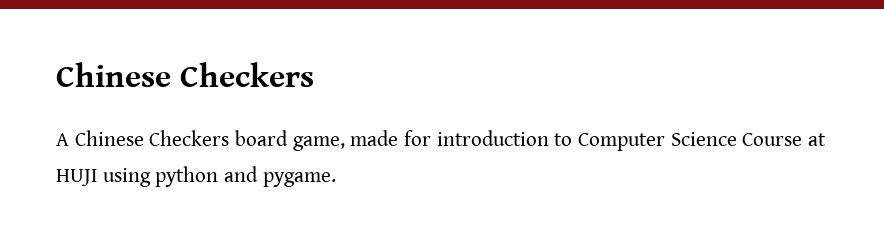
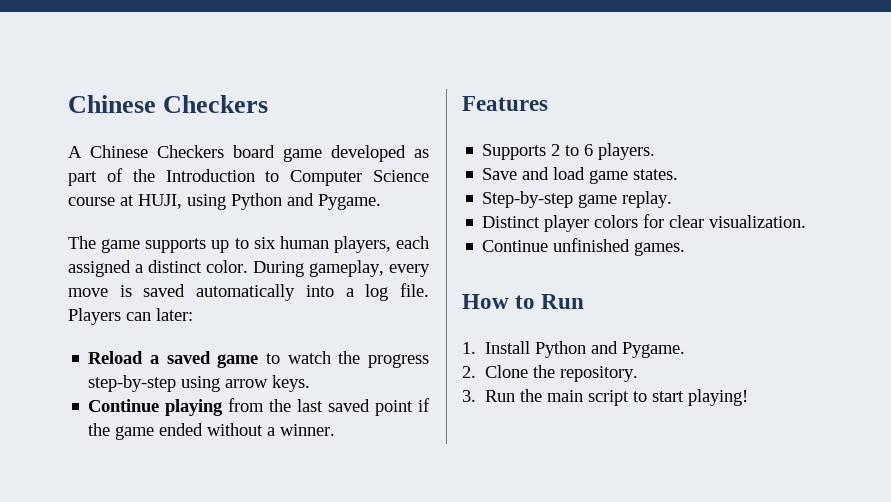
- A Chinese Checkers board game, made for introduction to Computer Science Course at HUJI using python and pygame.
+ A Chinese Checkers board game developed as part of the Introduction to Computer Science course at HUJI, using Python and Pygame.
+ The game supports up to six human players, each assigned a distinct color. During gameplay, every move is saved automatically into a log file. Players can later:
+ Reload a saved game to watch the progress step-by-step using arrow keys.
+ Continue playing from the last saved point if the game ended without a winner.
+ Features
+ Supports 2 to 6 players.
+ Save and load game states.
+ Step-by-step game replay.
+ Distinct player colors for clear visualization.
+ Continue unfinished games.
+ How to Run
+ 1. Install Python and Pygame.
+ 2. Clone the repository.
+ 3. Run the main script to start playing!

